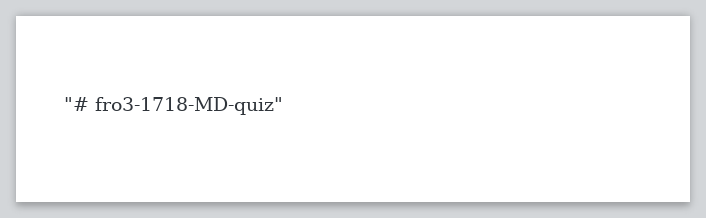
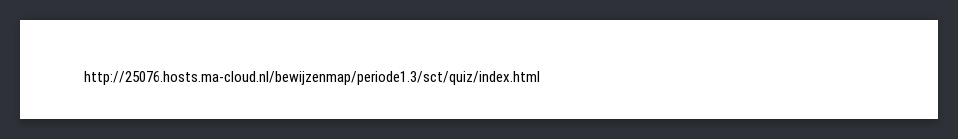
- "# fro3-1718-MD-quiz"
+ http://25076.hosts.ma-cloud.nl/bewijzenmap/periode1.3/sct/quiz/index.html

